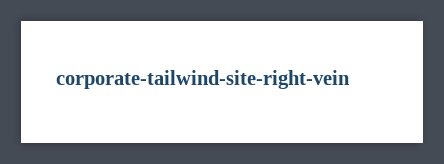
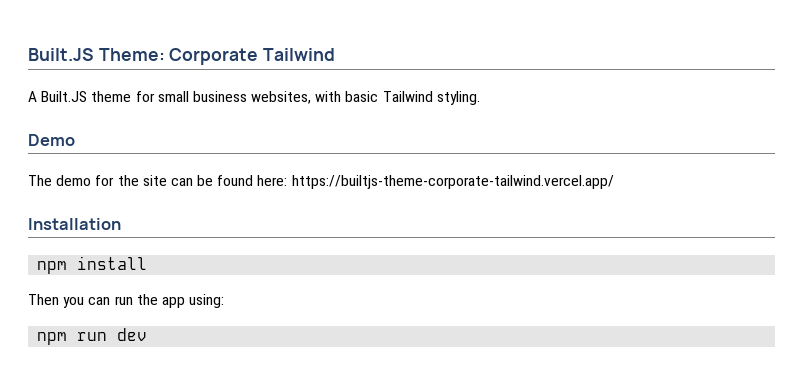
- corporate-tailwind-site-right-vein
+ Built.JS Theme: Corporate Tailwind
+ A Built.JS theme for small business websites, with basic Tailwind styling.
+ Demo
+ The demo for the site can be found here: https://builtjs-theme-corporate-tailwind.vercel.app/
+ Installation
+ npm install
+ Then you can run the app using:
+ npm run dev

